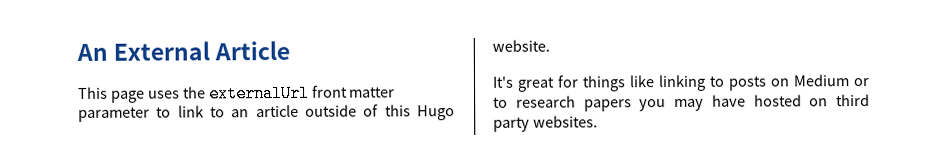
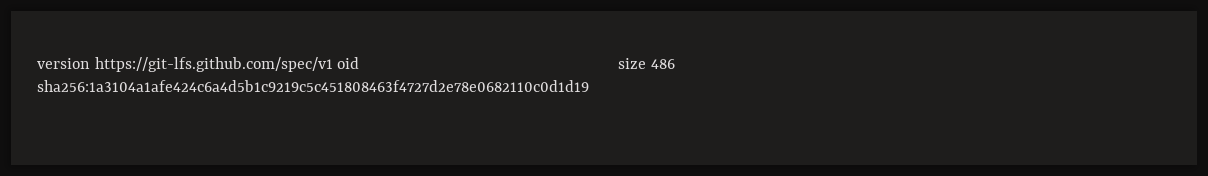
- An External Article
- This page uses the externalUrl front matter parameter to link to an article outside of this Hugo website.
- It's great for things like linking to posts on Medium or to research papers you may have hosted on third party websites.
+ version https://git-lfs.github.com/spec/v1 oid sha256:1a3104a1afe424c6a4d5b1c9219c5c451808463f4727d2e78e0682110c0d1d19 size 486

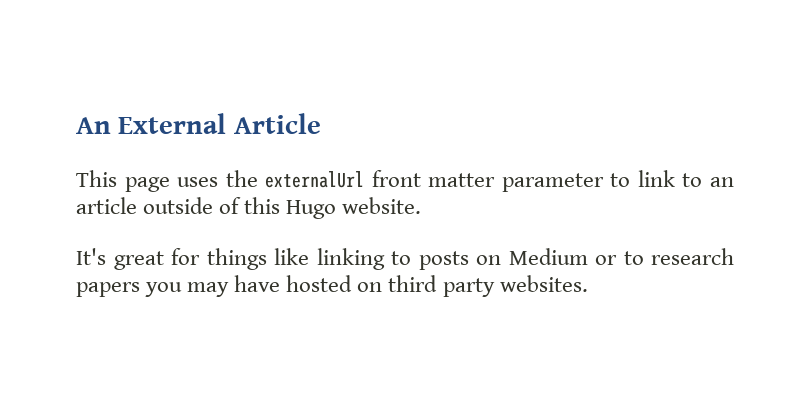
- version https://git-lfs.github.com/spec/v1 oid sha256:1a3104a1afe424c6a4d5b1c9219c5c451808463f4727d2e78e0682110c0d1d19 size 486
+ An External Article
+ This page uses the externalUrl front matter parameter to link to an article outside of this Hugo website.
+ It's great for things like linking to posts on Medium or to research papers you may have hosted on third party websites.

